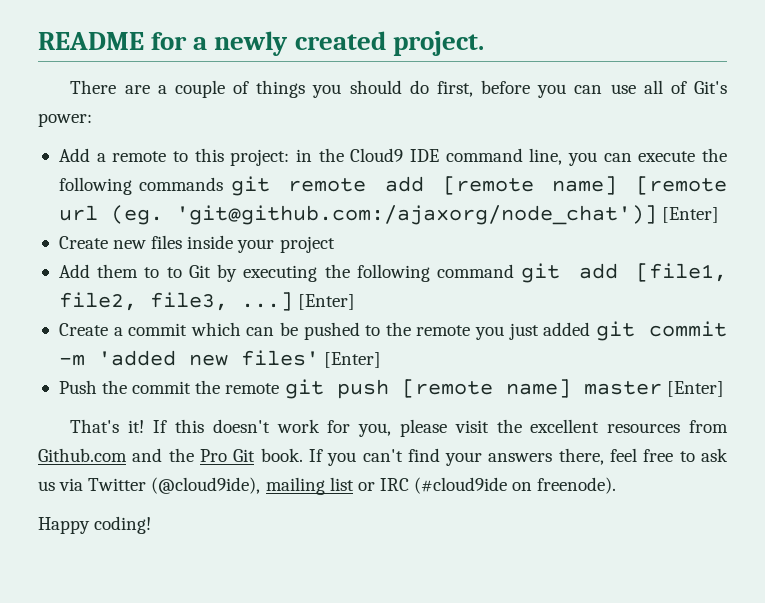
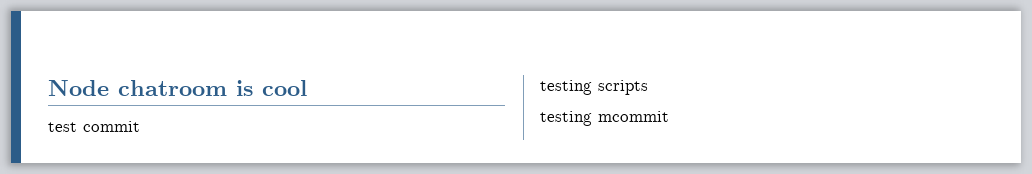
- README for a newly created project.
- There are a couple of things you should do first, before you can use all of Git's power:
- Add a remote to this project: in the Cloud9 IDE command line, you can execute the following commands git remote add [remote name] [remote url (eg. 'git@github.com:/ajaxorg/node_chat')] [Enter]
- Create new files inside your project
- Add them to to Git by executing the following command git add [file1, file2, file3, ...] [Enter]
- Create a commit which can be pushed to the remote you just added git commit -m 'added new files' [Enter]
- Push the commit the remote git push [remote name] master [Enter]
- That's it! If this doesn't work for you, please visit the excellent resources from Github.com and the Pro Git book. If you can't find your answers there, feel free to ask us via Twitter (@cloud9ide), mailing list or IRC (#cloud9ide on freenode).
- Happy coding!
+ Node chatroom is cool
+ test commit
+ testing scripts
+ testing mcommit

